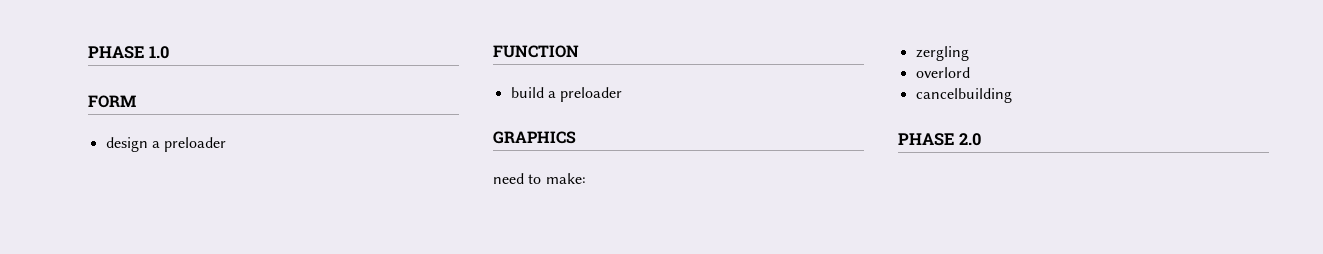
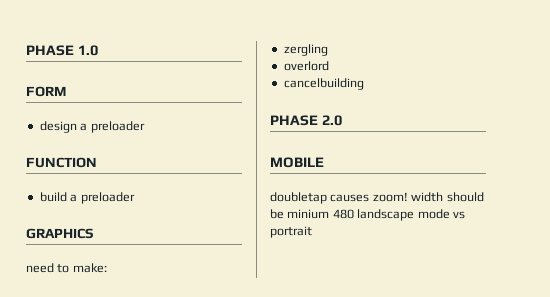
+ MOBILE
+ doubletap causes zoom! width should be minium 480 landscape mode vs portrait

